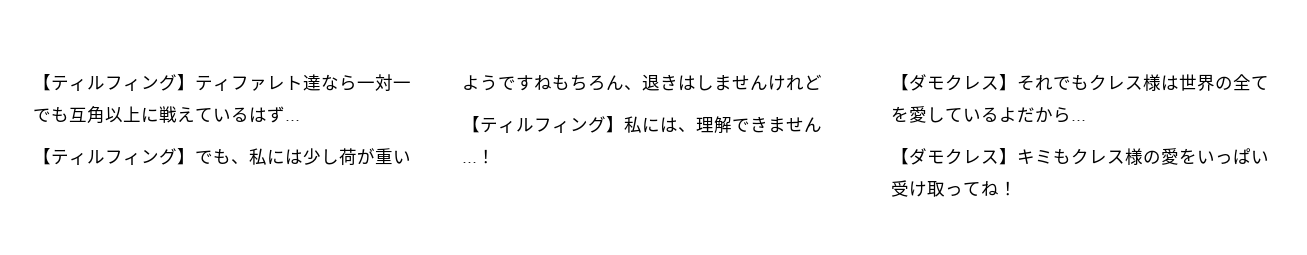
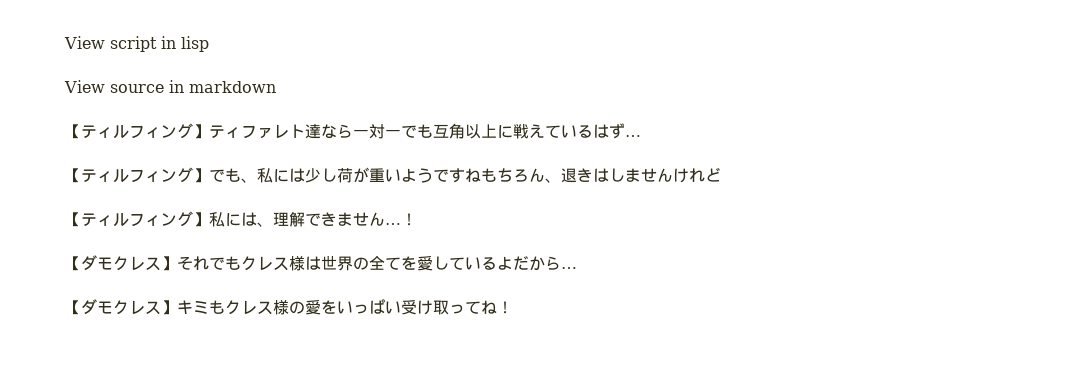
+ View script in lisp
+ View source in markdown

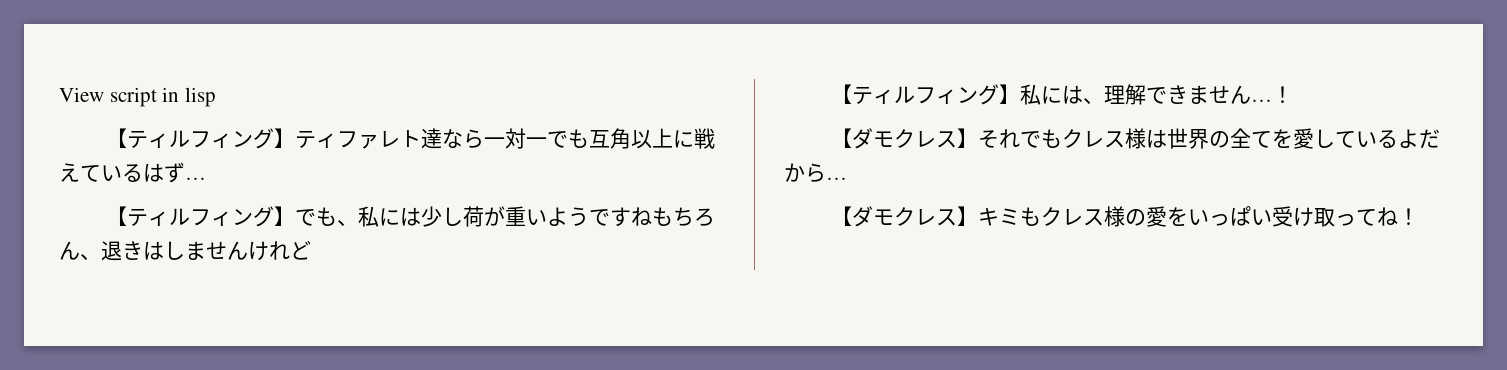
- View source in markdown

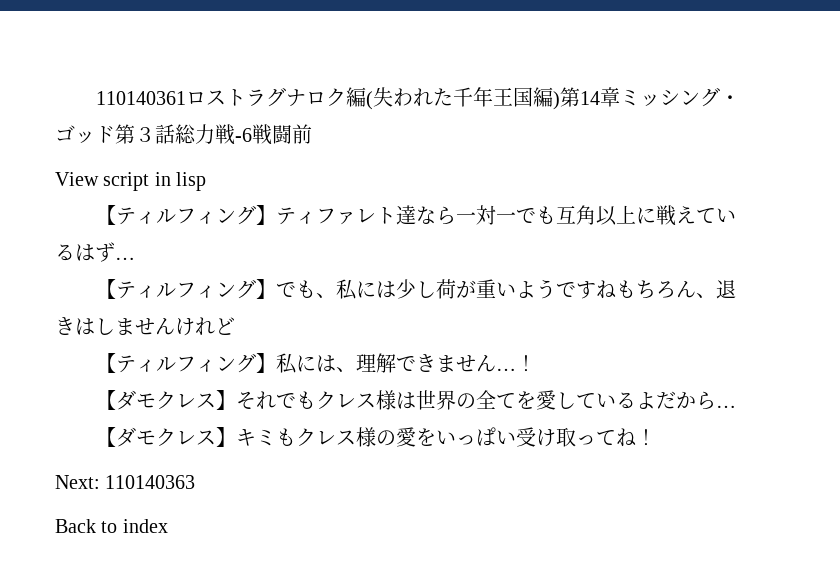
+ 110140361ロストラグナロク編(失われた千年王国編)第14章ミッシング・ゴッド第３話総力戦-6戦闘前
+ Next: 110140363
+ Back to index

